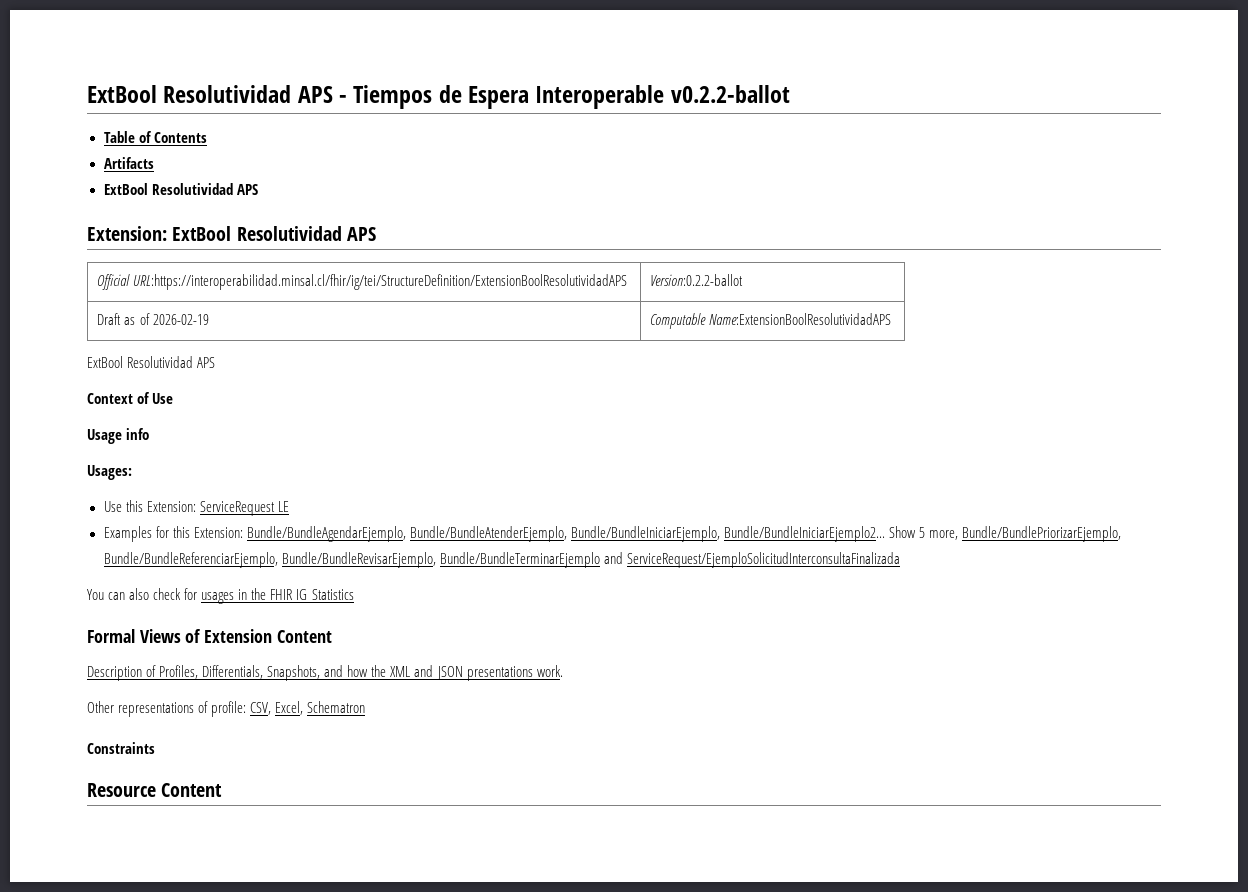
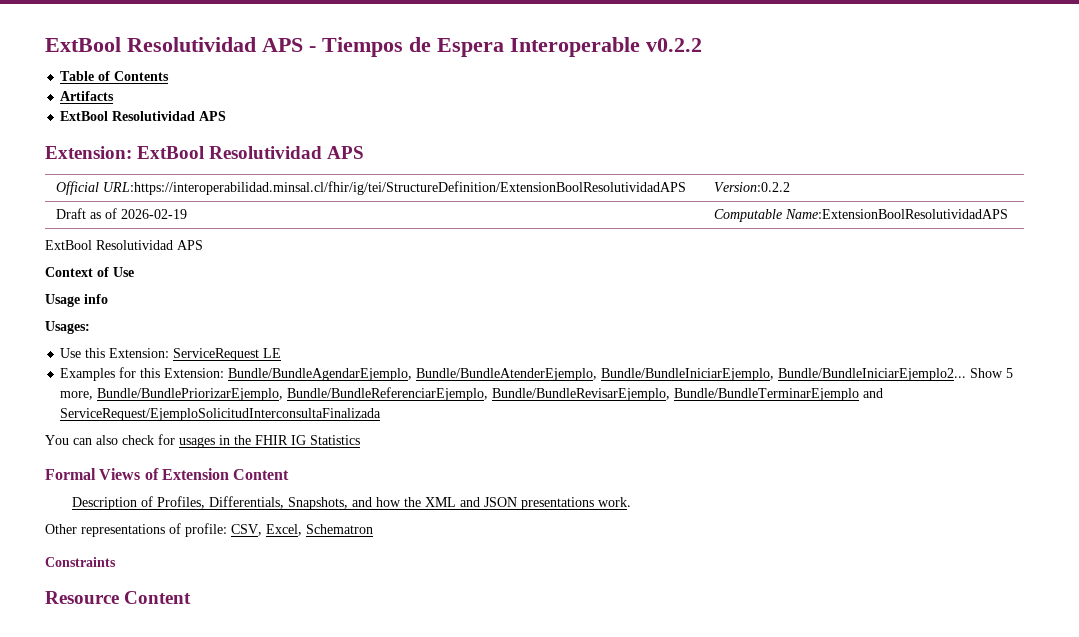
- ExtBool Resolutividad APS - Tiempos de Espera Interoperable v0.2.2-ballot
+ ExtBool Resolutividad APS - Tiempos de Espera Interoperable v0.2.2
- Official URL:https://interoperabilidad.minsal.cl/fhir/ig/tei/StructureDefinition/ExtensionBoolResolutividadAPS | Version:0.2.2-ballot
+ Official URL:https://interoperabilidad.minsal.cl/fhir/ig/tei/StructureDefinition/ExtensionBoolResolutividadAPS | Version:0.2.2

